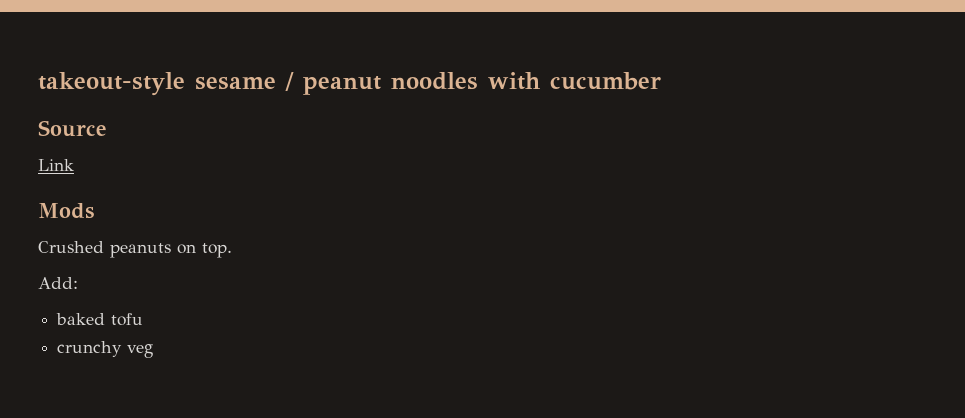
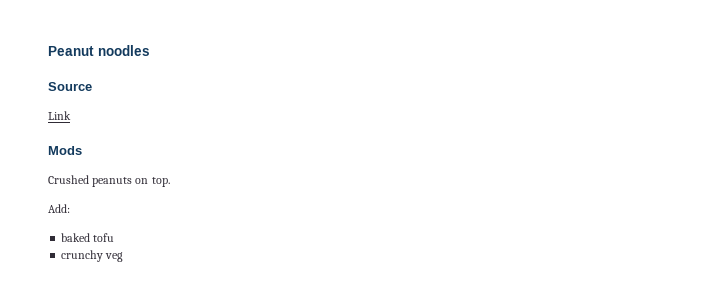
- takeout-style sesame / peanut noodles with cucumber
+ Peanut noodles

